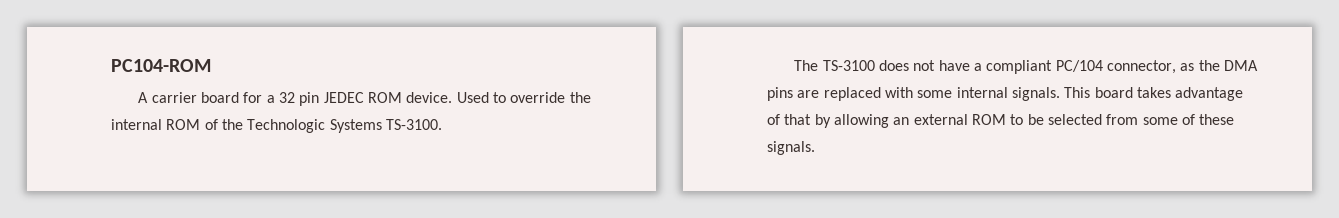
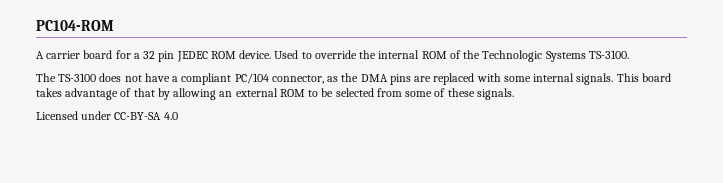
+ Licensed under CC-BY-SA 4.0

